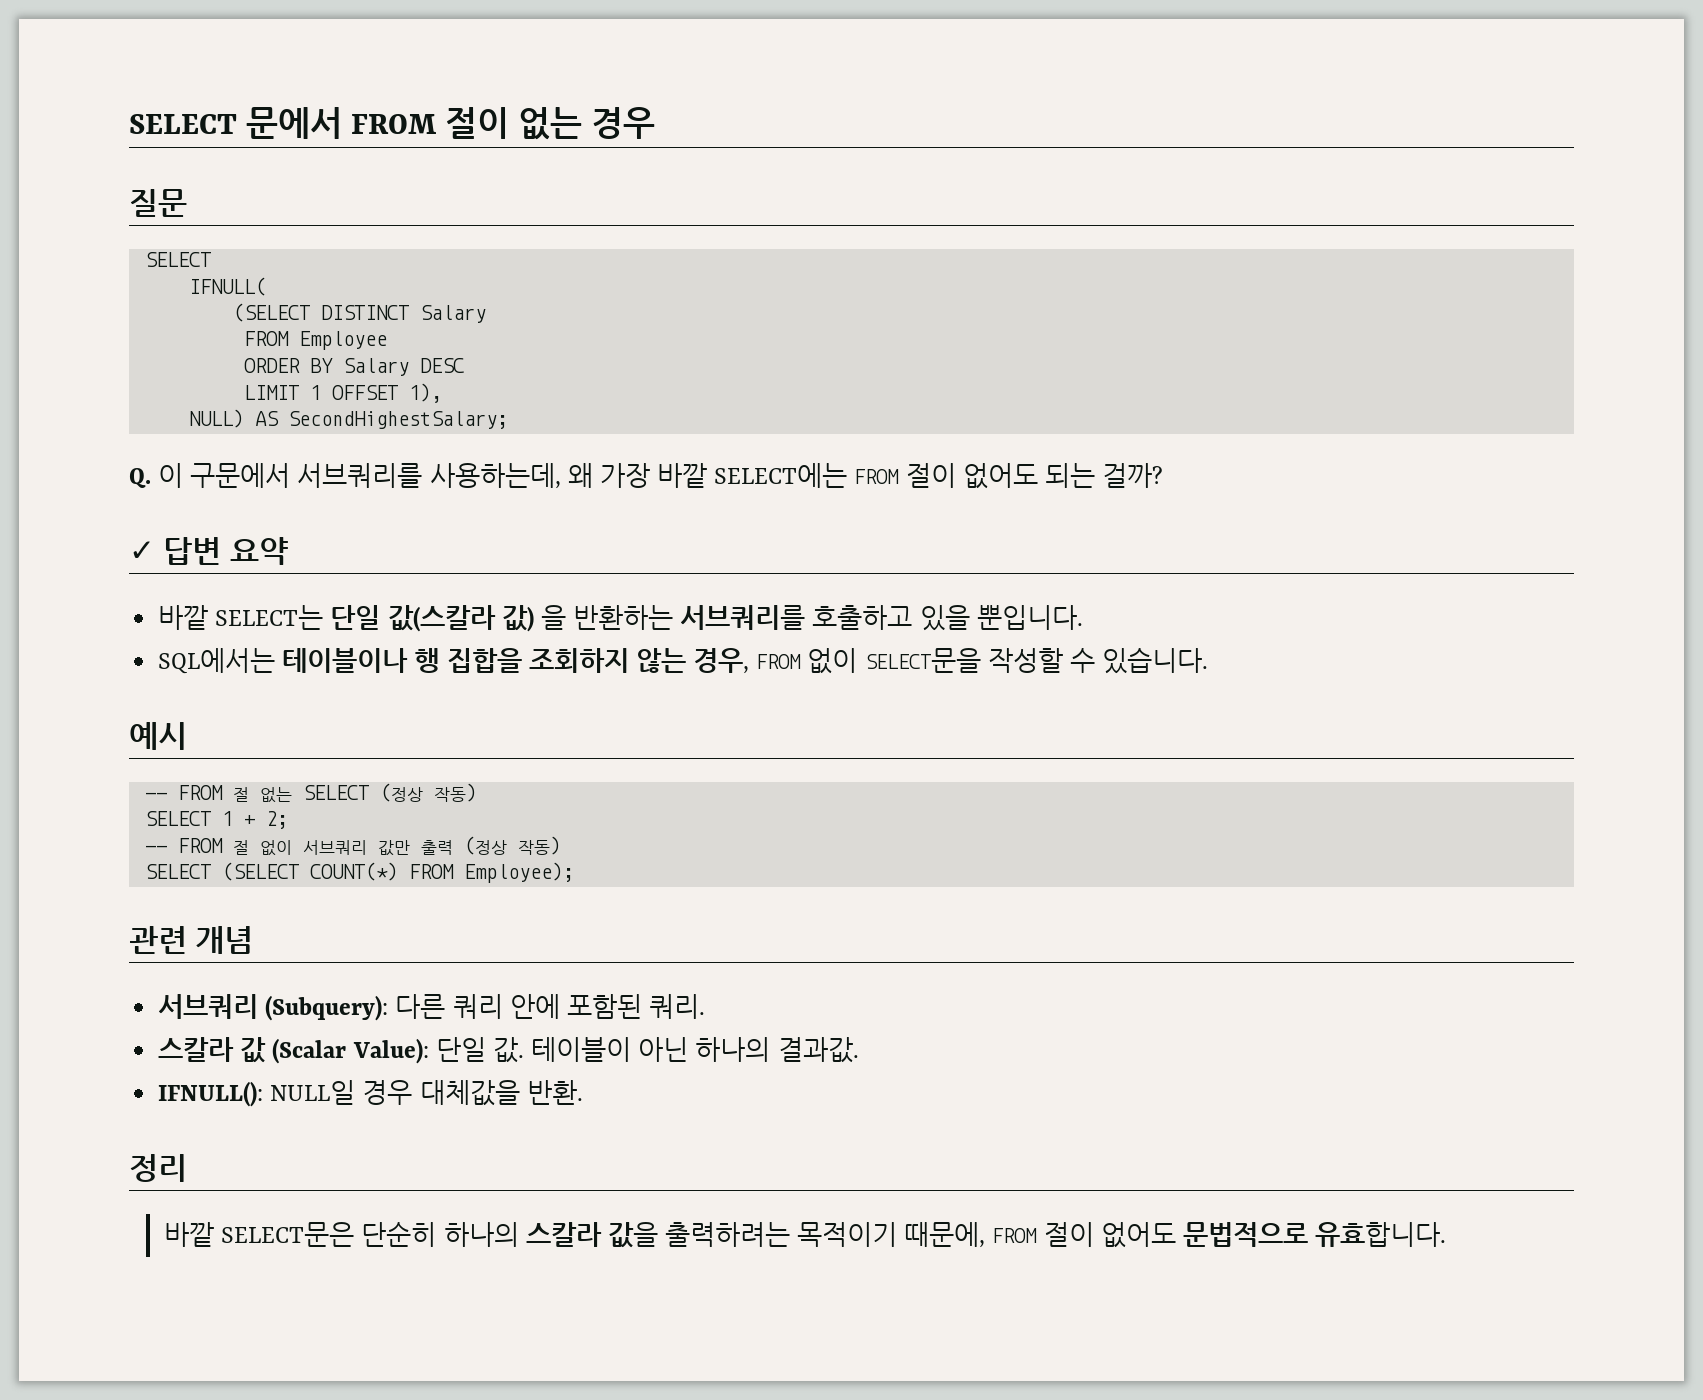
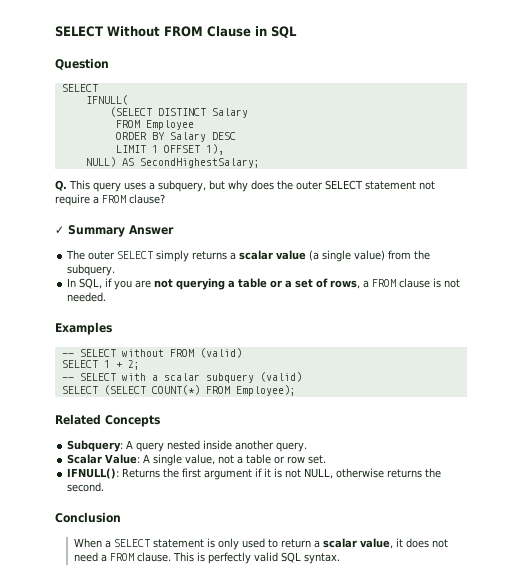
- SELECT 문에서 FROM 절이 없는 경우
- 질문
+ SELECT Without FROM Clause in SQL
+ Question
- Q. 이 구문에서 서브쿼리를 사용하는데, 왜 가장 바깥 SELECT에는 FROM 절이 없어도 되는 걸까?
- ✓ 답변 요약
- 바깥 SELECT는 단일 값(스칼라 값) 을 반환하는 서브쿼리를 호출하고 있을 뿐입니다.
- SQL에서는 테이블이나 행 집합을 조회하지 않는 경우, FROM 없이 SELECT문을 작성할 수 있습니다.
- 예시
- -- FROM 절 없는 SELECT (정상 작동)
+ Q. This query uses a subquery, but why does the outer SELECT statement not require a FROM clause?
+ ✓ Summary Answer
+ The outer SELECT simply returns a scalar value (a single value) from the subquery.
+ In SQL, if you are not querying a table or a set of rows, a FROM clause is not needed.
+ Examples
+ -- SELECT without FROM (valid)
- -- FROM 절 없이 서브쿼리 값만 출력 (정상 작동)
+ -- SELECT with a scalar subquery (valid)
- 관련 개념
- 서브쿼리 (Subquery): 다른 쿼리 안에 포함된 쿼리.
- 스칼라 값 (Scalar Value): 단일 값. 테이블이 아닌 하나의 결과값.
- IFNULL(): NULL일 경우 대체값을 반환.
- 정리
- 바깥 SELECT문은 단순히 하나의 스칼라 값을 출력하려는 목적이기 때문에, FROM 절이 없어도 문법적으로 유효합니다.
+ Related Concepts
+ Subquery: A query nested inside another query.
+ Scalar Value: A single value, not a table or row set.
+ IFNULL(): Returns the first argument if it is not NULL, otherwise returns the second.
+ Conclusion
+ When a SELECT statement is only used to return a scalar value, it does not need a FROM clause. This is perfectly valid SQL syntax.

